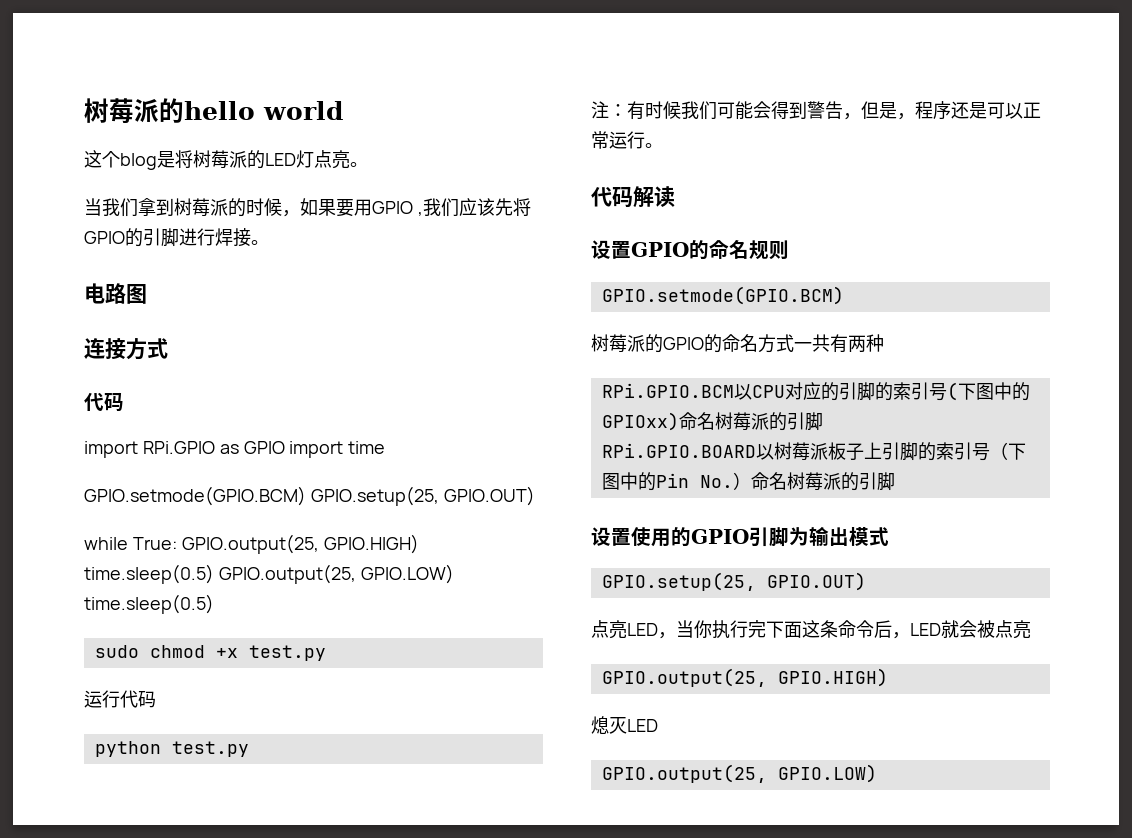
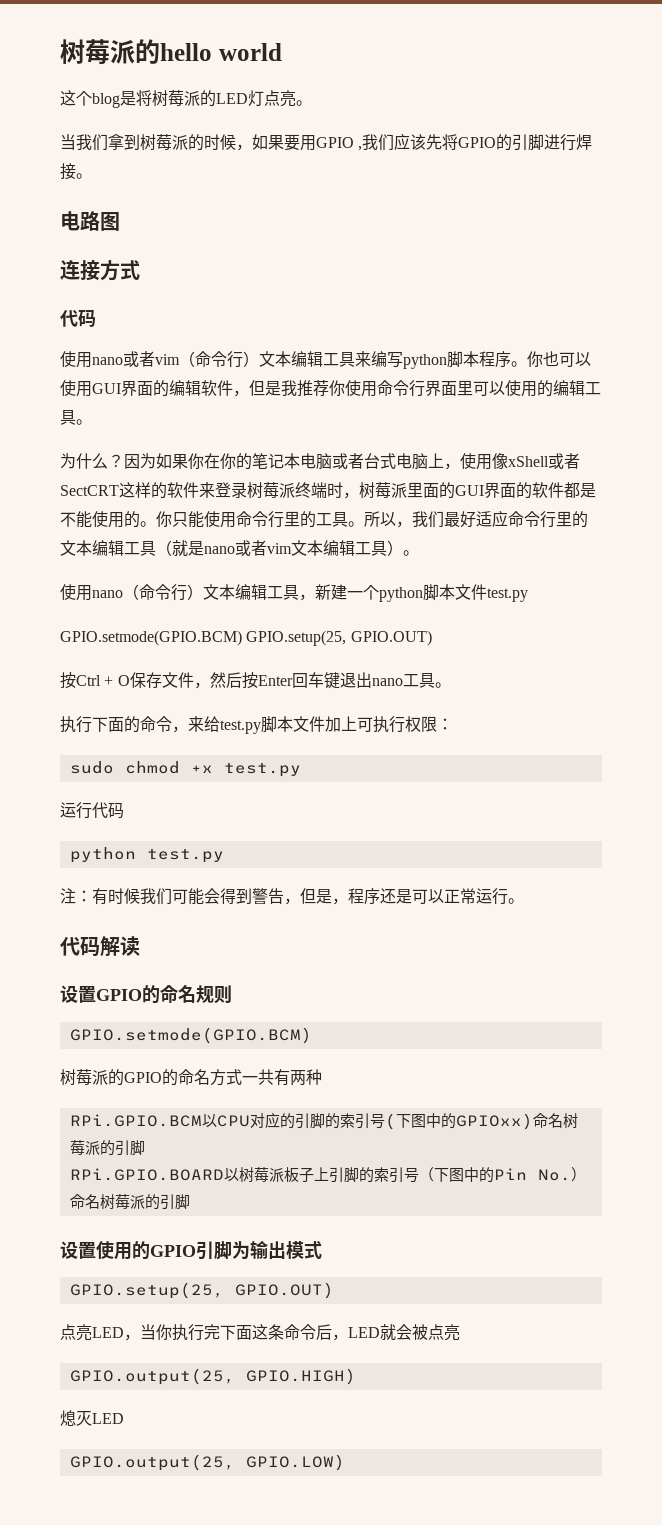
- import RPi.GPIO as GPIO import time
+ 使用nano或者vim（命令行）文本编辑工具来编写python脚本程序。你也可以使用GUI界面的编辑软件，但是我推荐你使用命令行界面里可以使用的编辑工具。
+ 为什么？因为如果你在你的笔记本电脑或者台式电脑上，使用像xShell或者SectCRT这样的软件来登录树莓派终端时，树莓派里面的GUI界面的软件都是不能使用的。你只能使用命令行里的工具。所以，我们最好适应命令行里的文本编辑工具（就是nano或者vim文本编辑工具）。
+ 使用nano（命令行）文本编辑工具，新建一个python脚本文件test.py
  GPIO.setmode(GPIO.BCM) GPIO.setup(25, GPIO.OUT)
- while True: GPIO.output(25, GPIO.HIGH) time.sleep(0.5) GPIO.output(25, GPIO.LOW) time.sleep(0.5)
+ 按Ctrl + O保存文件，然后按Enter回车键退出nano工具。
+ 执行下面的命令，来给test.py脚本文件加上可执行权限：

